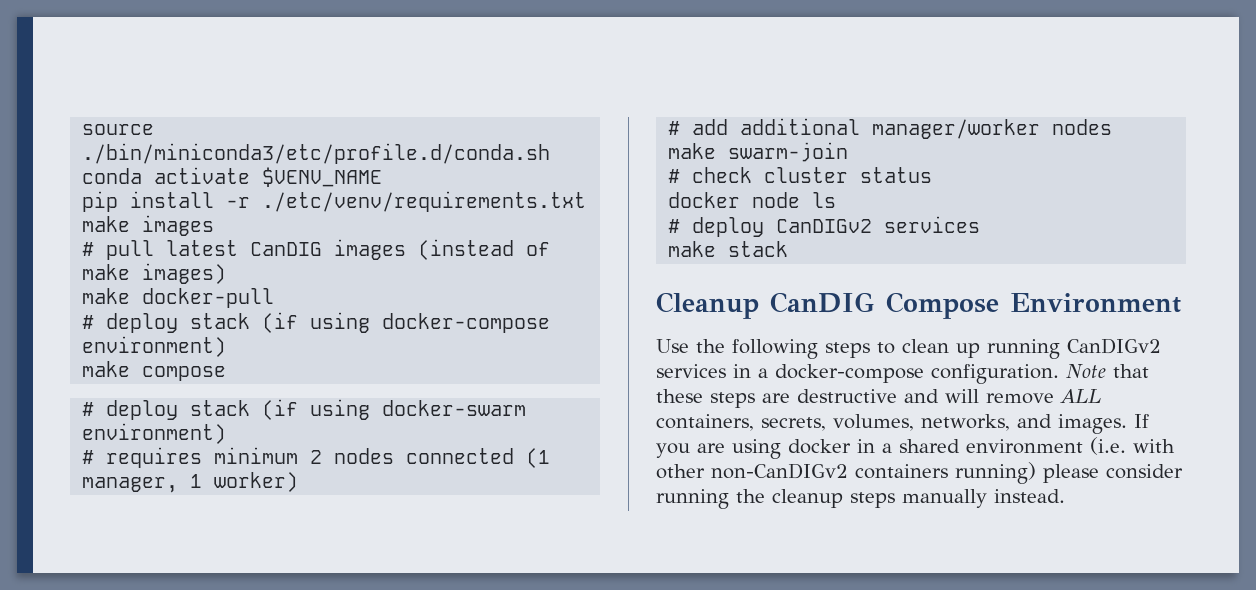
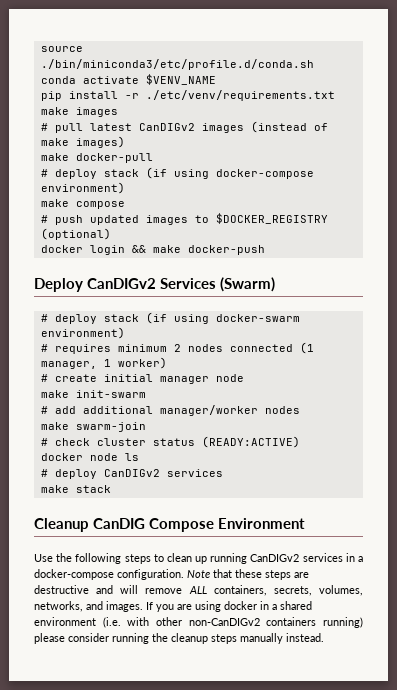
- # pull latest CanDIG images (instead of make images)
+ # pull latest CanDIGv2 images (instead of make images)
+ # push updated images to $DOCKER_REGISTRY (optional)
+ docker login && make docker-push
+ Deploy CanDIGv2 Services (Swarm)
+ # create initial manager node
+ make init-swarm
- # check cluster status
+ # check cluster status (READY:ACTIVE)

